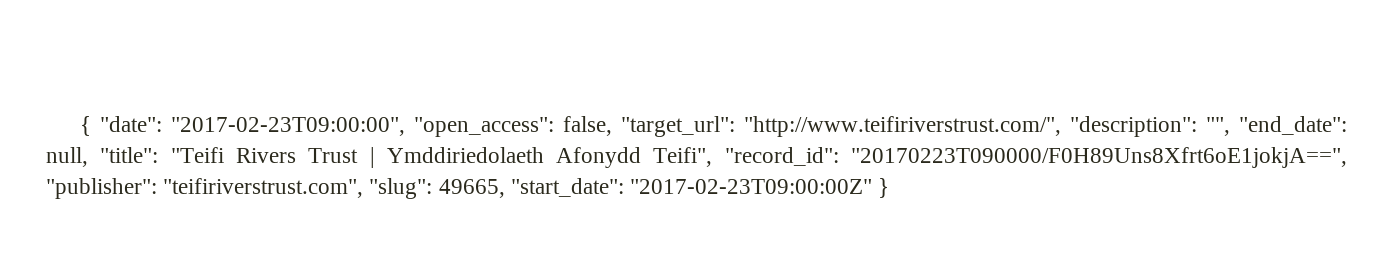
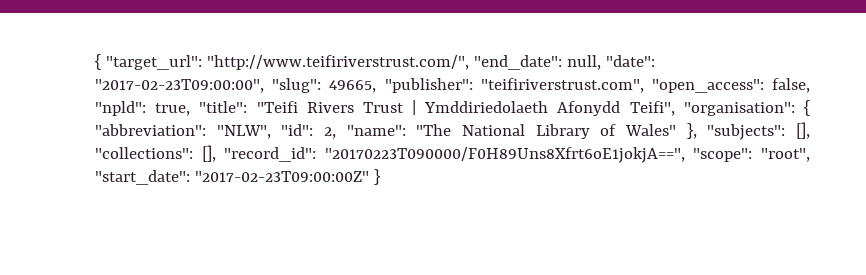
- { "date": "2017-02-23T09:00:00", "open_access": false, "target_url": "http://www.teifiriverstrust.com/", "description": "", "end_date": null, "title": "Teifi Rivers Trust | Ymddiriedolaeth Afonydd Teifi", "record_id": "20170223T090000/F0H89Uns8Xfrt6oE1jokjA==", "publisher": "teifiriverstrust.com", "slug": 49665, "start_date": "2017-02-23T09:00:00Z" }
+ { "target_url": "http://www.teifiriverstrust.com/", "end_date": null, "date": "2017-02-23T09:00:00", "slug": 49665, "publisher": "teifiriverstrust.com", "open_access": false, "npld": true, "title": "Teifi Rivers Trust | Ymddiriedolaeth Afonydd Teifi", "organisation": { "abbreviation": "NLW", "id": 2, "name": "The National Library of Wales" }, "subjects": [], "collections": [], "record_id": "20170223T090000/F0H89Uns8Xfrt6oE1jokjA==", "scope": "root", "start_date": "2017-02-23T09:00:00Z" }

